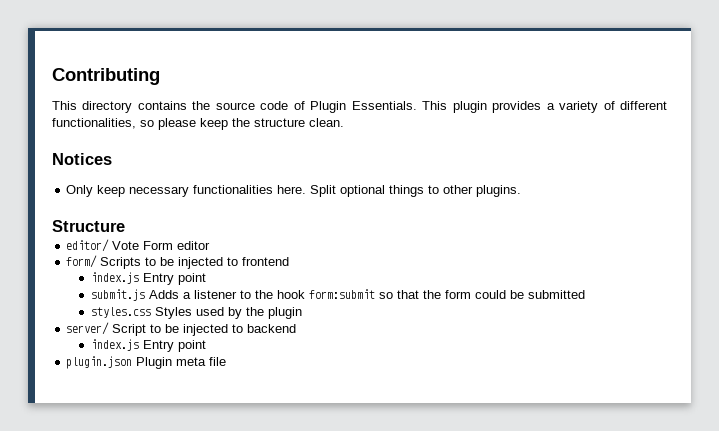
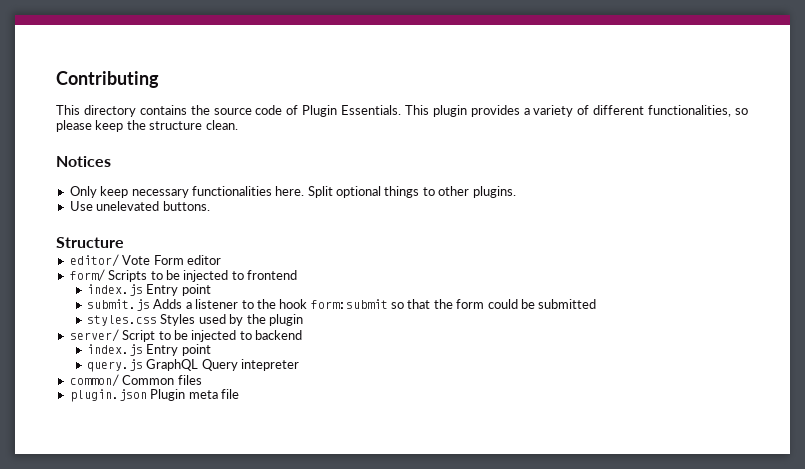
+ Use unelevated buttons.
+ query.js GraphQL Query intepreter
+ common/ Common files

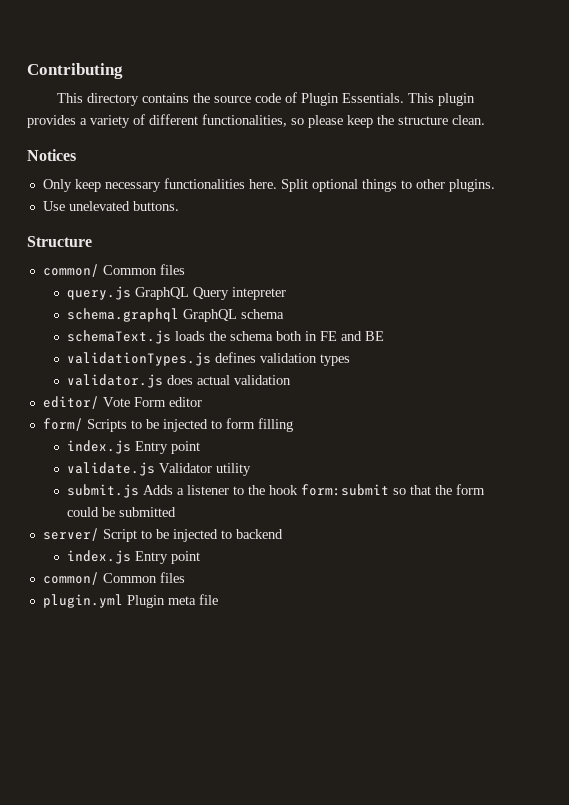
  Structure
+ common/ Common files
+ query.js GraphQL Query intepreter
+ schema.graphql GraphQL schema
+ schemaText.js loads the schema both in FE and BE
+ validationTypes.js defines validation types
+ validator.js does actual validation
- form/ Scripts to be injected to frontend
+ form/ Scripts to be injected to form filling
  index.js Entry point
+ validate.js Validator utility
- styles.css Styles used by the plugin
  server/ Script to be injected to backend
  index.js Entry point
- query.js GraphQL Query intepreter
  common/ Common files
- plugin.json Plugin meta file
+ plugin.yml Plugin meta file

